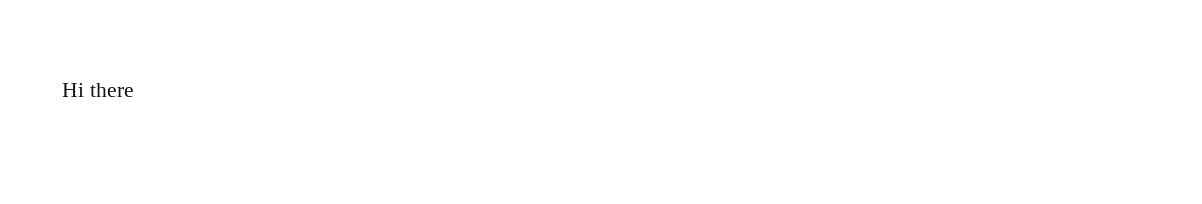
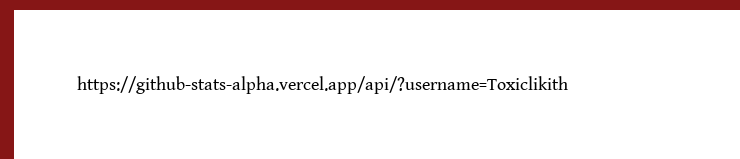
- Hi there
+ https://github-stats-alpha.vercel.app/api/?username=Toxiclikith

